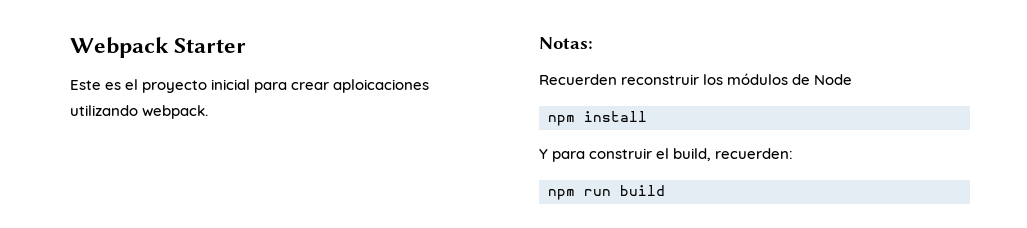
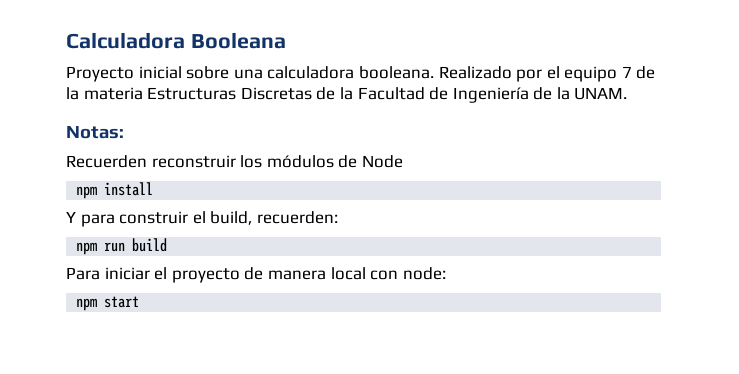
- Webpack Starter
- Este es el proyecto inicial para crear aploicaciones utilizando webpack.
+ Calculadora Booleana
+ Proyecto inicial sobre una calculadora booleana. Realizado por el equipo 7 de la materia Estructuras Discretas de la Facultad de Ingeniería de la UNAM.
+ Para iniciar el proyecto de manera local con node:
+ npm start

